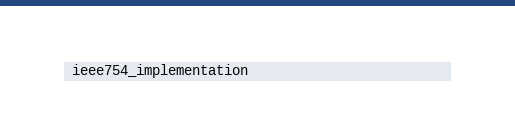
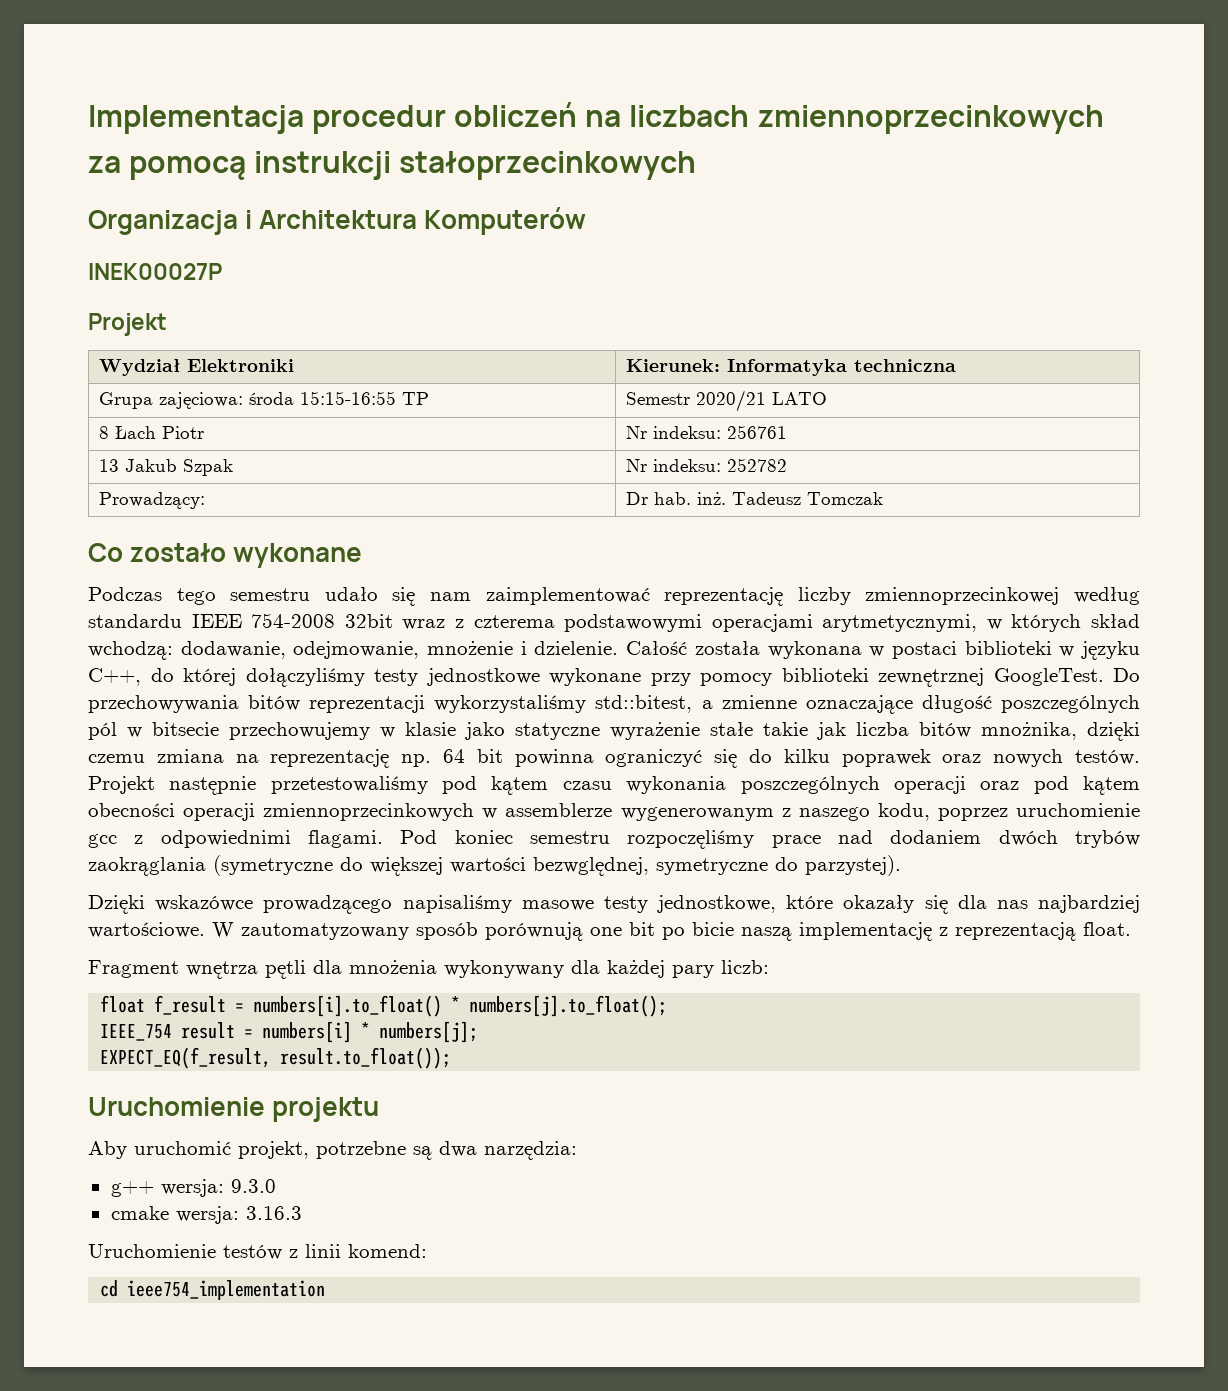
- ieee754_implementation
+ Implementacja procedur obliczeń na liczbach zmiennoprzecinkowych
+ za pomocą instrukcji stałoprzecinkowych
+ Organizacja i Architektura Komputerów
+ INEK00027P
+ Projekt
+ Wydział Elektroniki | Kierunek: Informatyka techniczna
+ Grupa zajęciowa: środa 15:15-16:55 TP | Semestr 2020/21 LATO
+ 8 Łach Piotr | Nr indeksu: 256761
+ 13 Jakub Szpak | Nr indeksu: 252782
+ Prowadzący: | Dr hab. inż. Tadeusz Tomczak
+ Co zostało wykonane
+ Podczas tego semestru udało się nam zaimplementować reprezentację liczby zmiennoprzecinkowej według standardu IEEE 754-2008 32bit wraz z czterema podstawowymi operacjami arytmetycznymi, w których skład wchodzą: dodawanie, odejmowanie, mnożenie i dzielenie. Całość została wykonana w postaci biblioteki w języku C++, do której dołączyliśmy testy jednostkowe wykonane przy pomocy biblioteki zewnętrznej GoogleTest. Do przechowywania bitów reprezentacji wykorzystaliśmy std::bitest, a zmienne oznaczające długość poszczególnych pól w bitsecie przechowujemy w klasie jako statyczne wyrażenie stałe takie jak liczba bitów mnożnika, dzięki czemu zmiana na reprezentację np. 64 bit powinna ograniczyć się do kilku poprawek oraz nowych testów. Projekt następnie przetestowaliśmy pod kątem czasu wykonania poszczególnych operacji oraz pod kątem obecności operacji zmiennoprzecinkowych w assemblerze wygenerowanym z naszego kodu, poprzez uruchomienie gcc z odpowiednimi flagami. Pod koniec semestru rozpoczęliśmy prace nad dodaniem dwóch trybów zaokrąglania (symetryczne do większej wartości bezwględnej, symetryczne do parzystej).
+ Dzięki wskazówce prowadzącego napisaliśmy masowe testy jednostkowe, które okazały się dla nas najbardziej wartościowe. W zautomatyzowany sposób porównują one bit po bicie naszą implementację z reprezentacją float.
+ Fragment wnętrza pętli dla mnożenia wykonywany dla każdej pary liczb:
+ float f_result = numbers[i].to_float() * numbers[j].to_float();
+ IEEE_754 result = numbers[i] * numbers[j];
+ EXPECT_EQ(f_result, result.to_float());
+ Uruchomienie projektu
+ Aby uruchomić projekt, potrzebne są dwa narzędzia:
+ g++ wersja: 9.3.0
+ cmake wersja: 3.16.3
+ Uruchomienie testów z linii komend:
+ cd ieee754_implementation

